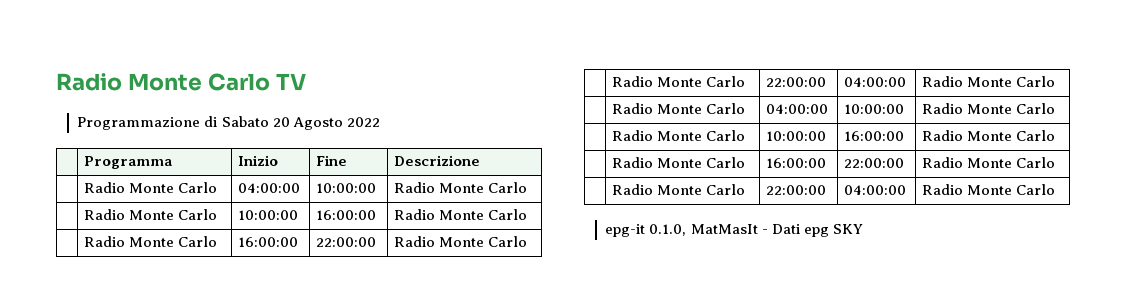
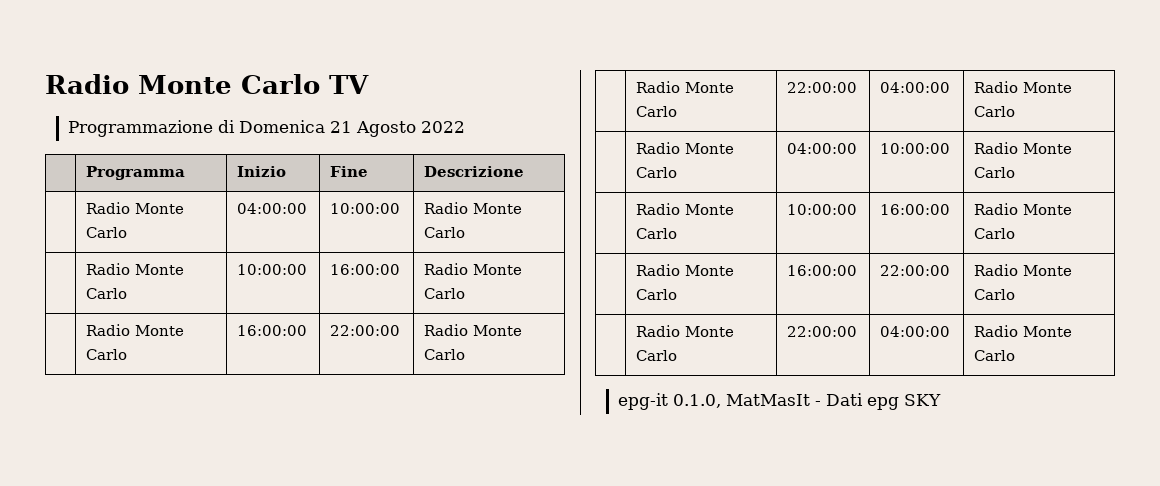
- Programmazione di Sabato 20 Agosto 2022
+ Programmazione di Domenica 21 Agosto 2022

